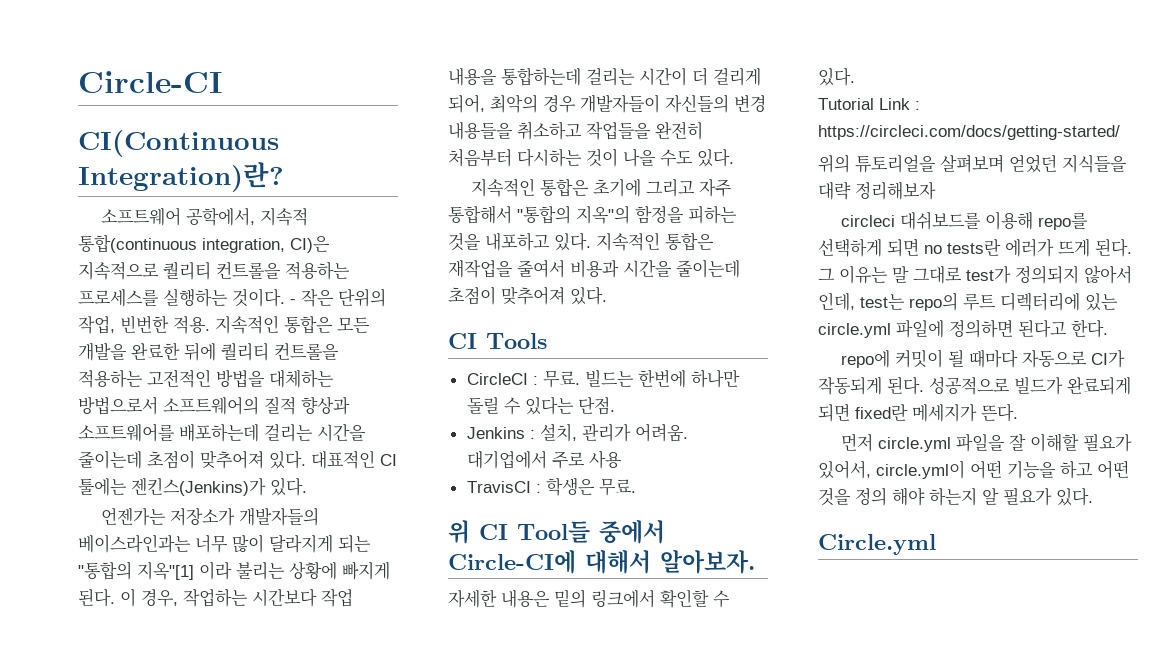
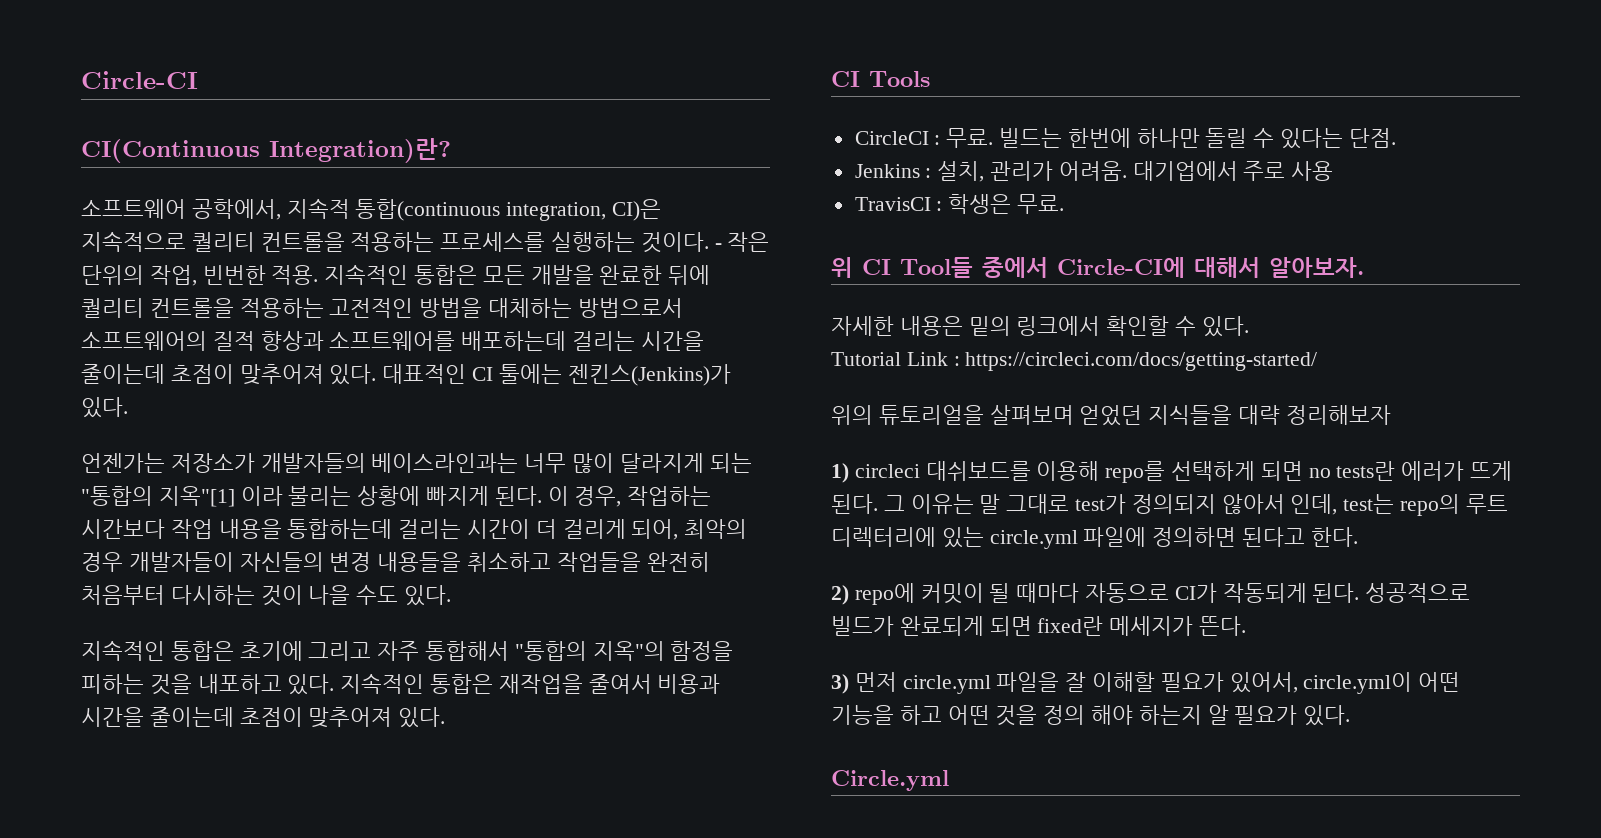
- circleci 대쉬보드를 이용해 repo를 선택하게 되면 no tests란 에러가 뜨게 된다.
+ 1) circleci 대쉬보드를 이용해 repo를 선택하게 되면 no tests란 에러가 뜨게 된다.
- repo에 커밋이 될 때마다 자동으로 CI가 작동되게 된다.
+ 2) repo에 커밋이 될 때마다 자동으로 CI가 작동되게 된다.
- 먼저 circle.yml 파일을 잘 이해할 필요가 있어서, circle.yml이 어떤 기능을 하고 어떤 것을 정의 해야 하는지 알 필요가 있다.
+ 3) 먼저 circle.yml 파일을 잘 이해할 필요가 있어서, circle.yml이 어떤 기능을 하고 어떤 것을 정의 해야 하는지 알 필요가 있다.

